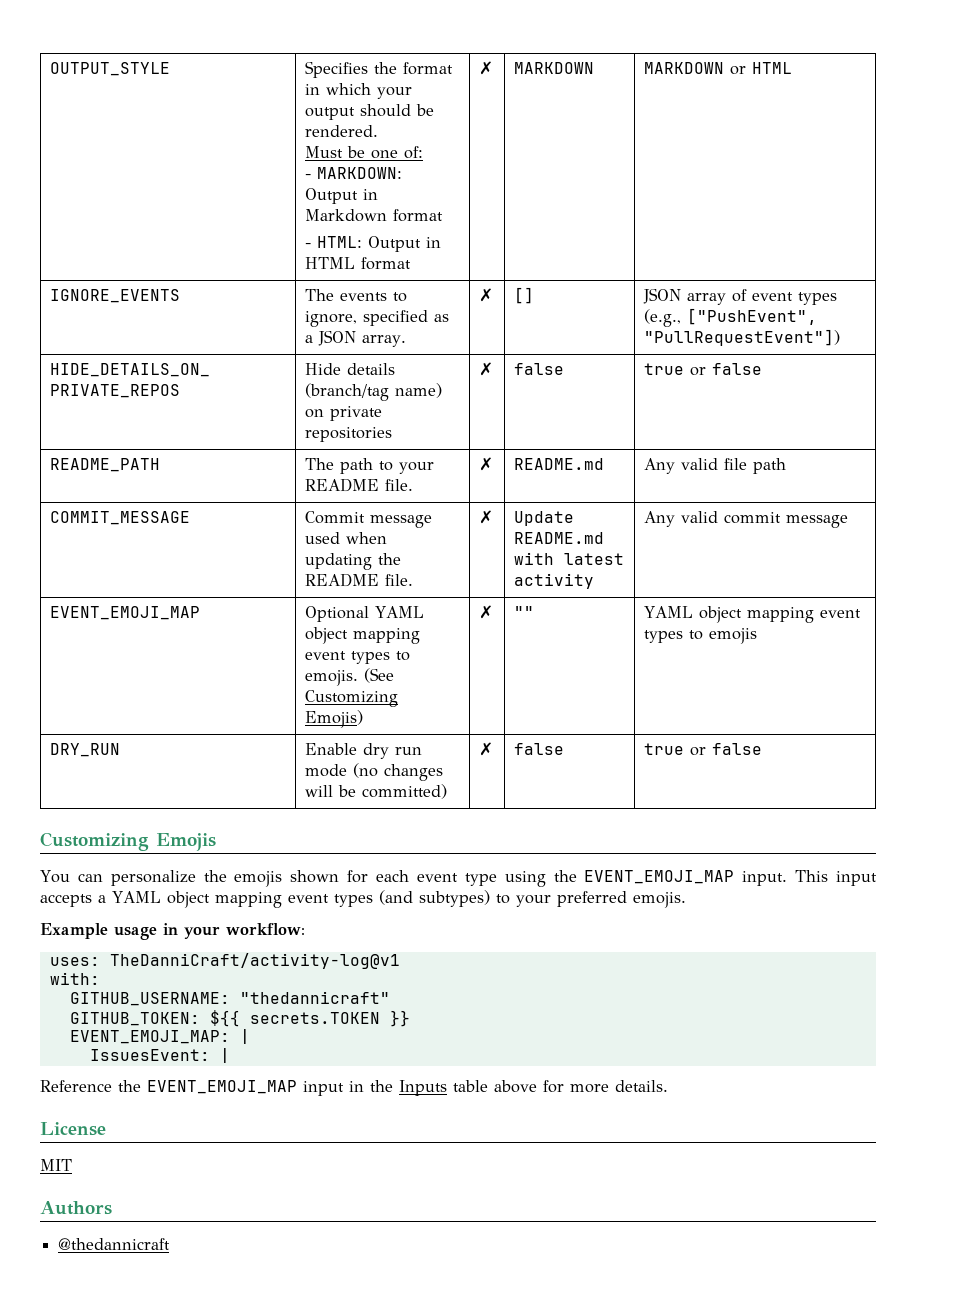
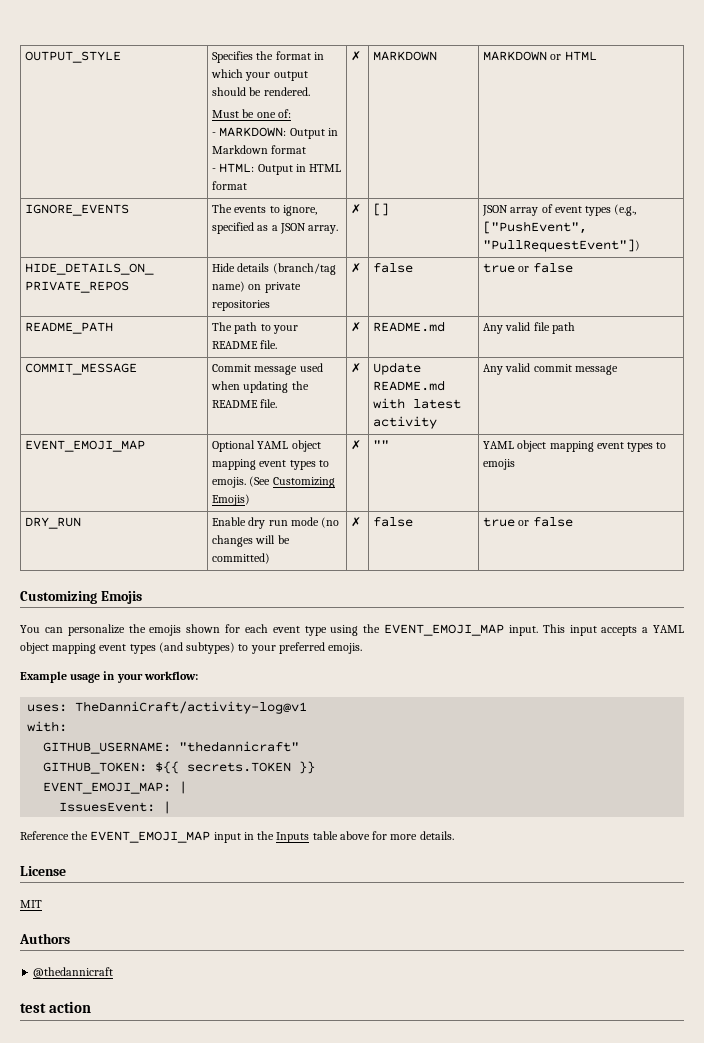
+ test action

